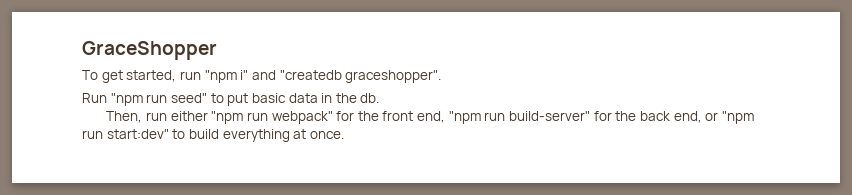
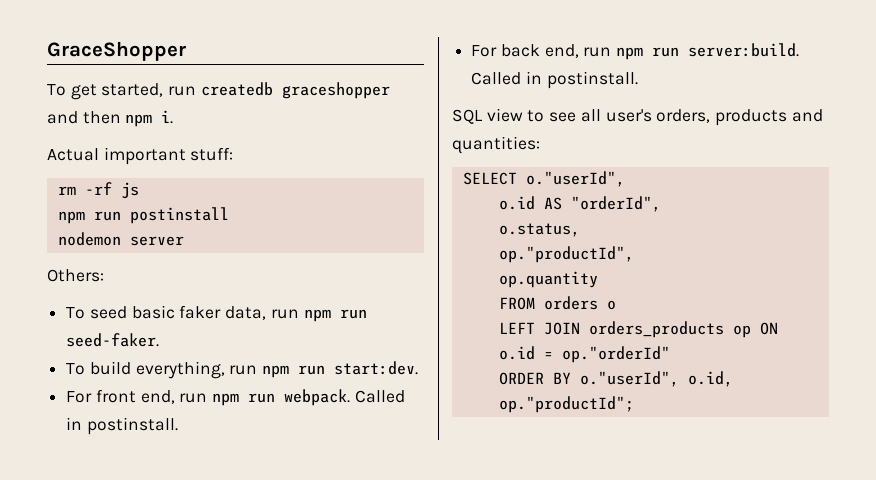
- To get started, run "npm i" and "createdb graceshopper".
- Run "npm run seed" to put basic data in the db.
- Then, run either "npm run webpack" for the front end, "npm run build-server" for the back end, or "npm run start:dev" to build everything at once.
+ To get started, run createdb graceshopper and then npm i.
+ Actual important stuff:
+ rm -rf js
+ npm run postinstall
+ nodemon server
+ Others:
+ To seed basic faker data, run npm run seed-faker.
+ To build everything, run npm run start:dev.
+ For front end, run npm run webpack. Called in postinstall.
+ For back end, run npm run server:build. Called in postinstall.
+ SQL view to see all user's orders, products and quantities:
+ SELECT o."userId",
+ o.id AS "orderId",
+ o.status,
+ op."productId",
+ op.quantity
+ FROM orders o
+ LEFT JOIN orders_products op ON o.id = op."orderId"
+ ORDER BY o."userId", o.id, op."productId";

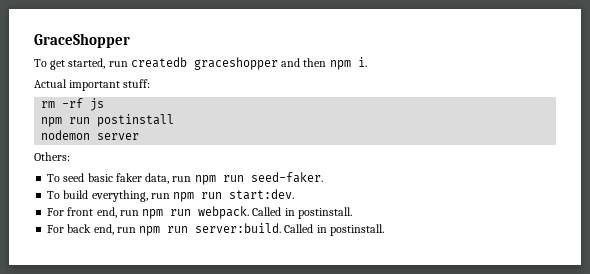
- SQL view to see all user's orders, products and quantities:
- SELECT o."userId",
- o.id AS "orderId",
- o.status,
- op."productId",
- op.quantity
- FROM orders o
- LEFT JOIN orders_products op ON o.id = op."orderId"
- ORDER BY o."userId", o.id, op."productId";

